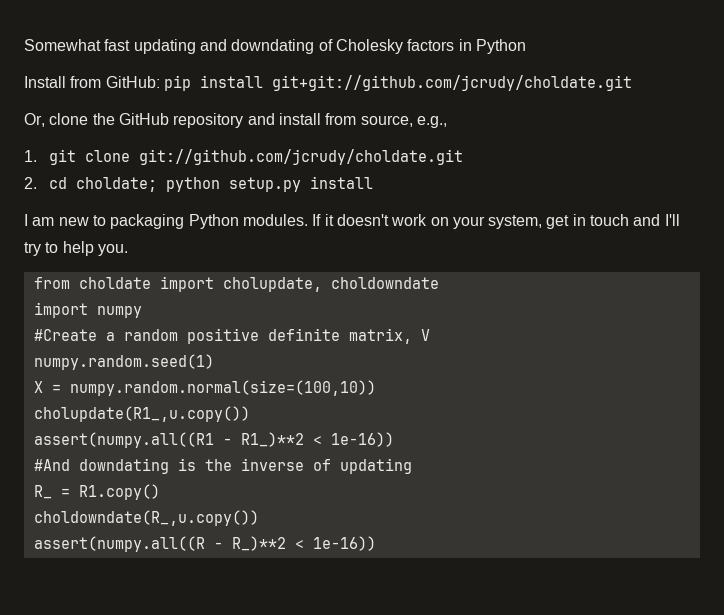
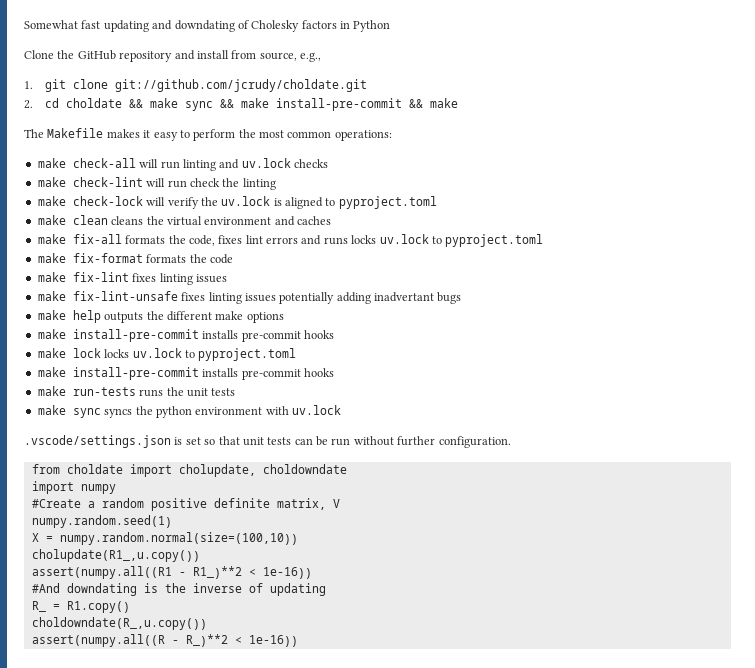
- Install from GitHub: pip install git+git://github.com/jcrudy/choldate.git
- Or, clone the GitHub repository and install from source, e.g.,
+ Clone the GitHub repository and install from source, e.g.,
- 2. cd choldate; python setup.py install
- I am new to packaging Python modules. If it doesn't work on your system, get in touch and I'll try to help you.
+ 2. cd choldate && make sync && make install-pre-commit && make
+ The Makefile makes it easy to perform the most common operations:
+ make check-all will run linting and uv.lock checks
+ make check-lint will run check the linting
+ make check-lock will verify the uv.lock is aligned to pyproject.toml
+ make clean cleans the virtual environment and caches
+ make fix-all formats the code, fixes lint errors and runs locks uv.lock to pyproject.toml
+ make fix-format formats the code
+ make fix-lint fixes linting issues
+ make fix-lint-unsafe fixes linting issues potentially adding inadvertant bugs
+ make help outputs the different make options
+ make install-pre-commit installs pre-commit hooks
+ make lock locks uv.lock to pyproject.toml
+ make install-pre-commit installs pre-commit hooks
+ make run-tests runs the unit tests
+ make sync syncs the python environment with uv.lock
+ .vscode/settings.json is set so that unit tests can be run without further configuration.

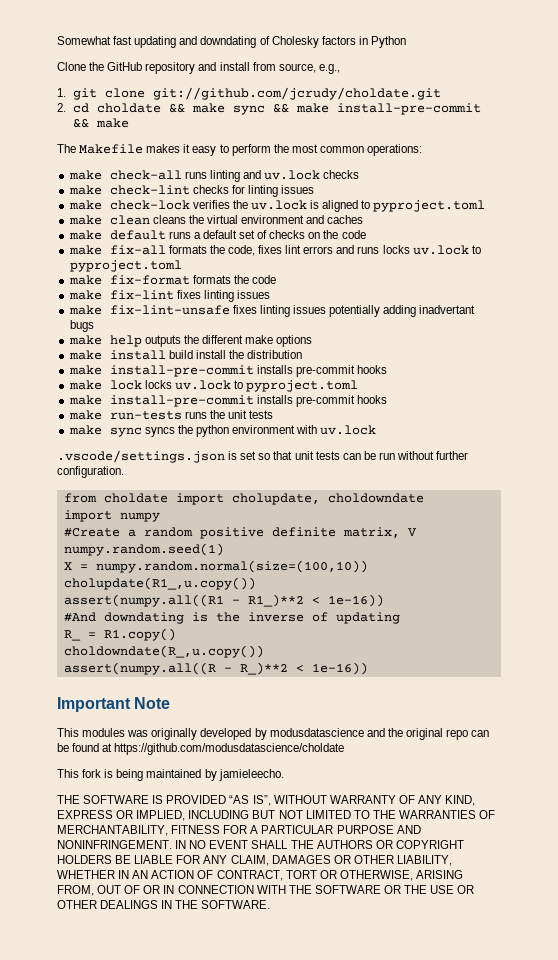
- make check-all will run linting and uv.lock checks
+ make check-all runs linting and uv.lock checks
- make check-lint will run check the linting
+ make check-lint checks for linting issues
- make check-lock will verify the uv.lock is aligned to pyproject.toml
+ make check-lock verifies the uv.lock is aligned to pyproject.toml
+ make default runs a default set of checks on the code
+ make install build install the distribution
+ Important Note
+ This modules was originally developed by modusdatascience and the original repo can be found at https://github.com/modusdatascience/choldate
+ This fork is being maintained by jamieleecho.
+ THE SOFTWARE IS PROVIDED “AS IS”, WITHOUT WARRANTY OF ANY KIND, EXPRESS OR IMPLIED, INCLUDING BUT NOT LIMITED TO THE WARRANTIES OF MERCHANTABILITY, FITNESS FOR A PARTICULAR PURPOSE AND NONINFRINGEMENT. IN NO EVENT SHALL THE AUTHORS OR COPYRIGHT HOLDERS BE LIABLE FOR ANY CLAIM, DAMAGES OR OTHER LIABILITY, WHETHER IN AN ACTION OF CONTRACT, TORT OR OTHERWISE, ARISING FROM, OUT OF OR IN CONNECTION WITH THE SOFTWARE OR THE USE OR OTHER DEALINGS IN THE SOFTWARE.

